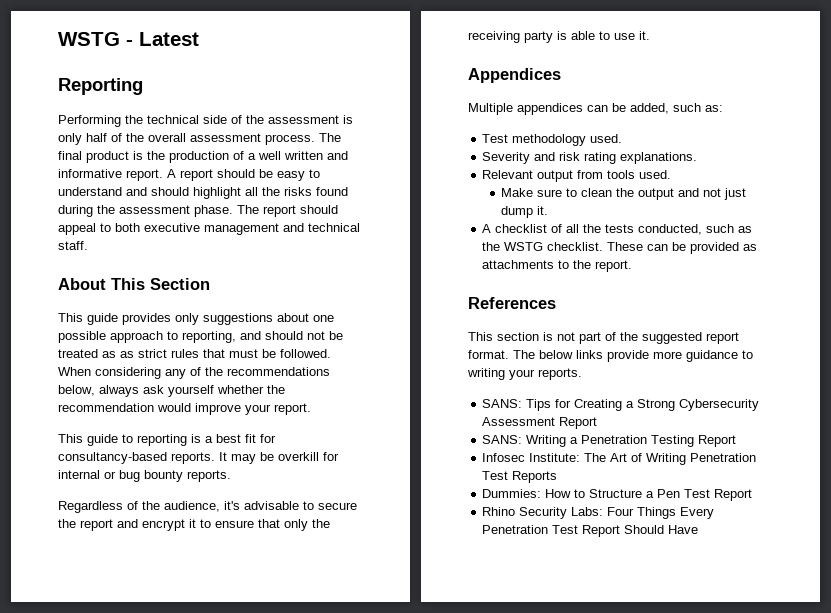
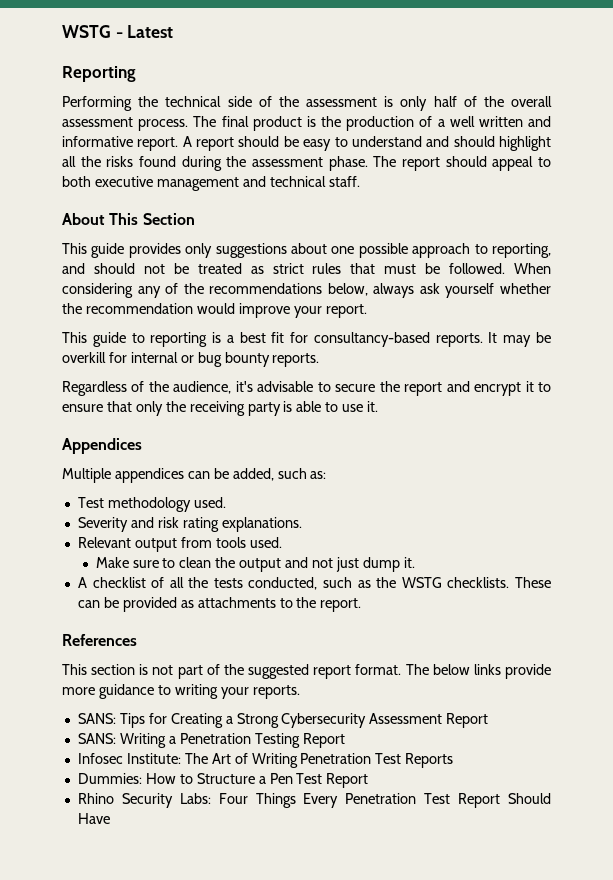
- This guide provides only suggestions about one possible approach to reporting, and should not be treated as as strict rules that must be followed.
+ This guide provides only suggestions about one possible approach to reporting, and should not be treated as strict rules that must be followed.
- A checklist of all the tests conducted, such as the WSTG checklist.
+ A checklist of all the tests conducted, such as the WSTG checklists.

